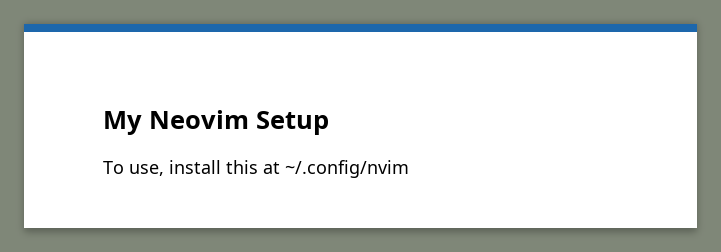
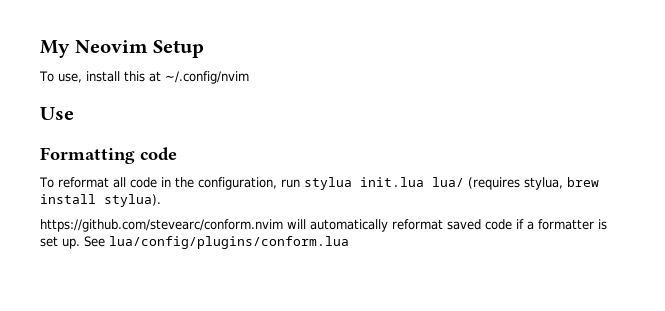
+ Use
+ Formatting code
+ To reformat all code in the configuration, run stylua init.lua lua/ (requires stylua, brew install stylua).
+ https://github.com/stevearc/conform.nvim will automatically reformat saved code if a formatter is set up. See lua/config/plugins/conform.lua

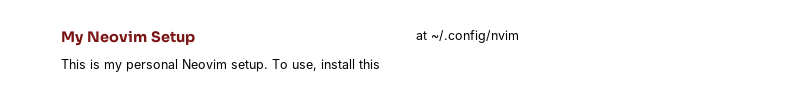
+ This is my personal Neovim setup.
- Use
- Formatting code
- To reformat all code in the configuration, run stylua init.lua lua/ (requires stylua, brew install stylua).
- https://github.com/stevearc/conform.nvim will automatically reformat saved code if a formatter is set up. See lua/config/plugins/conform.lua

